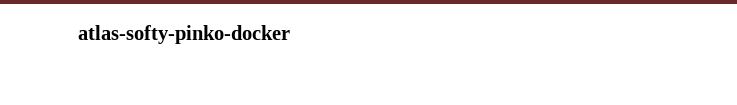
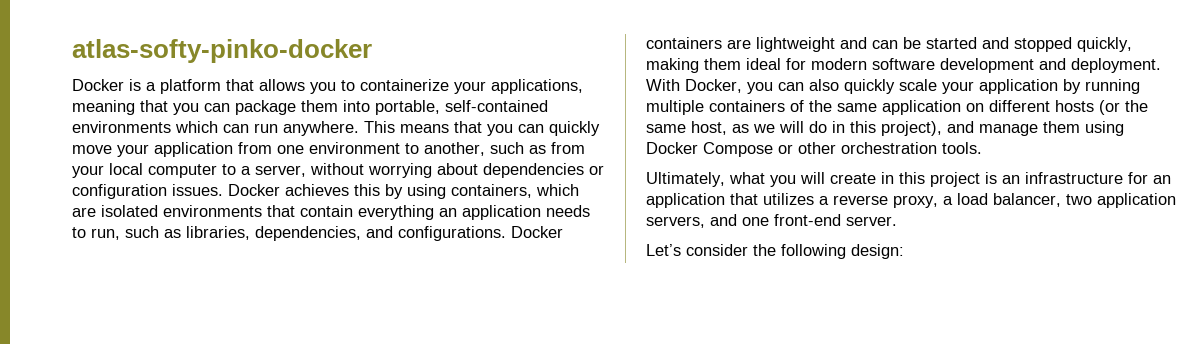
+ Docker is a platform that allows you to containerize your applications, meaning that you can package them into portable, self-contained environments which can run anywhere. This means that you can quickly move your application from one environment to another, such as from your local computer to a server, without worrying about dependencies or configuration issues. Docker achieves this by using containers, which are isolated environments that contain everything an application needs to run, such as libraries, dependencies, and configurations. Docker containers are lightweight and can be started and stopped quickly, making them ideal for modern software development and deployment. With Docker, you can also quickly scale your application by running multiple containers of the same application on different hosts (or the same host, as we will do in this project), and manage them using Docker Compose or other orchestration tools.
+ Ultimately, what you will create in this project is an infrastructure for an application that utilizes a reverse proxy, a load balancer, two application servers, and one front-end server.
+ Let’s consider the following design:

